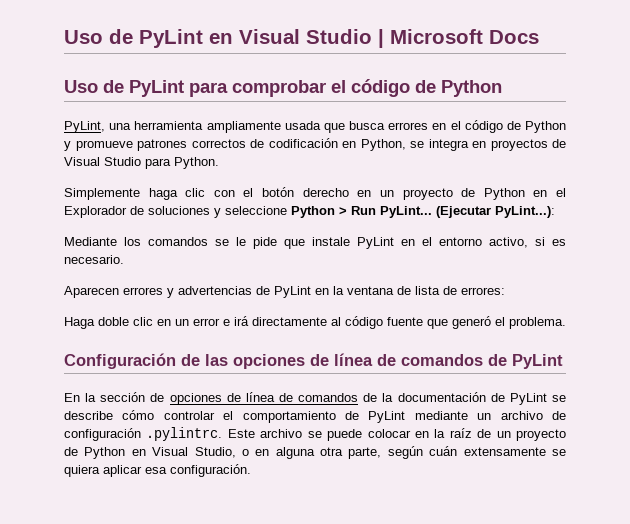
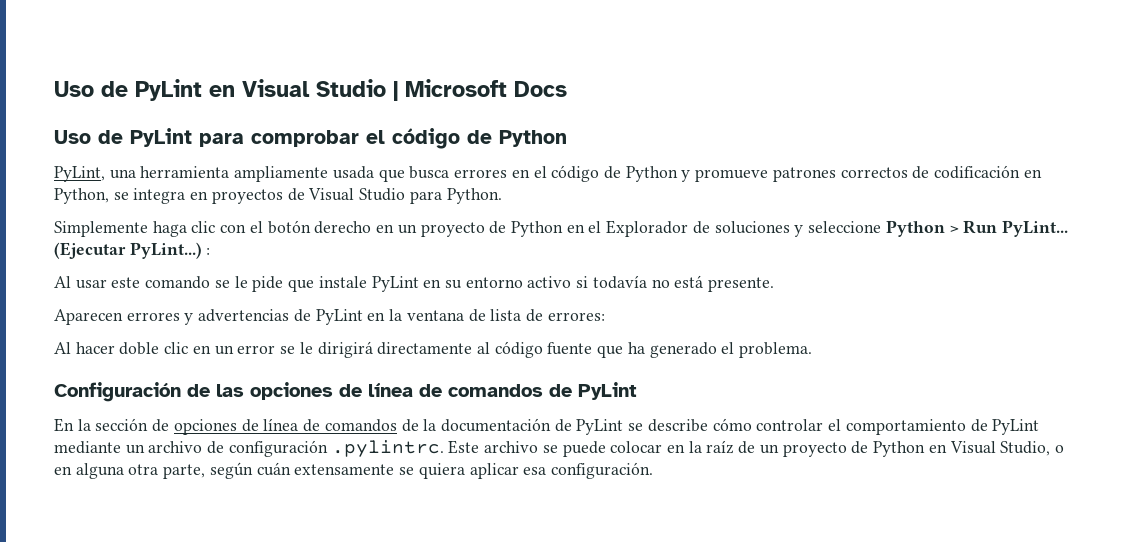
- (Ejecutar PyLint...):
- Mediante los comandos se le pide que instale PyLint en el entorno activo, si es necesario.
+ (Ejecutar PyLint...) :
+ Al usar este comando se le pide que instale PyLint en su entorno activo si todavía no está presente.
- Haga doble clic en un error e irá directamente al código fuente que generó el problema.
+ Al hacer doble clic en un error se le dirigirá directamente al código fuente que ha generado el problema.

